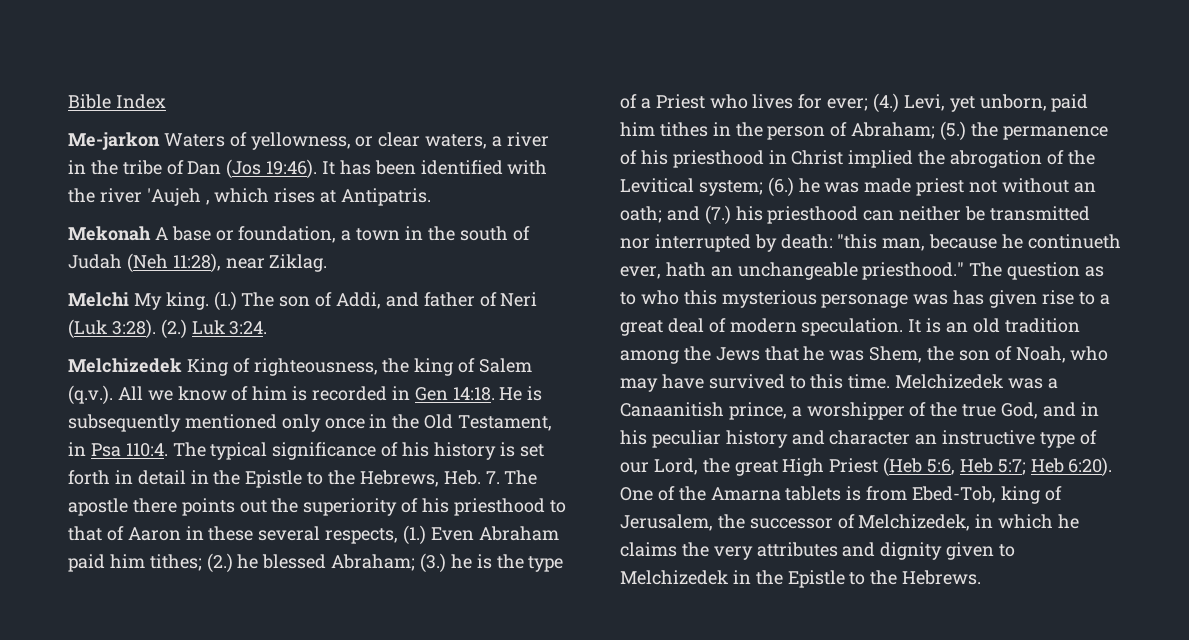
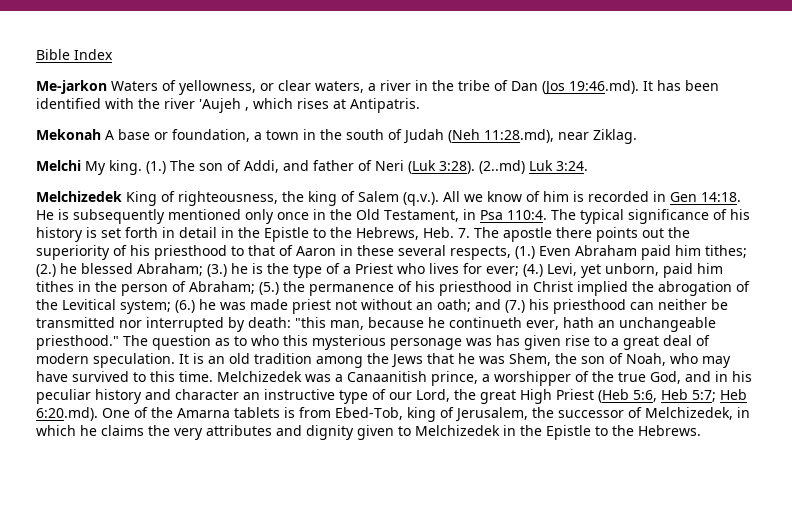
- Me-jarkon Waters of yellowness, or clear waters, a river in the tribe of Dan (Jos 19:46). It has been identified with the river 'Aujeh , which rises at Antipatris.
+ Me-jarkon Waters of yellowness, or clear waters, a river in the tribe of Dan (Jos 19:46.md). It has been identified with the river 'Aujeh , which rises at Antipatris.
- Mekonah A base or foundation, a town in the south of Judah (Neh 11:28), near Ziklag.
+ Mekonah A base or foundation, a town in the south of Judah (Neh 11:28.md), near Ziklag.
- (2.) Luk 3:24.
+ (2..md) Luk 3:24.
- Heb 6:20). One of the Amarna tablets is from Ebed-Tob, king of Jerusalem, the successor of Melchizedek, in which he claims the very attributes and dignity given to Melchizedek in the Epistle to the Hebrews.
+ Heb 6:20.md). One of the Amarna tablets is from Ebed-Tob, king of Jerusalem, the successor of Melchizedek, in which he claims the very attributes and dignity given to Melchizedek in the Epistle to the Hebrews.

